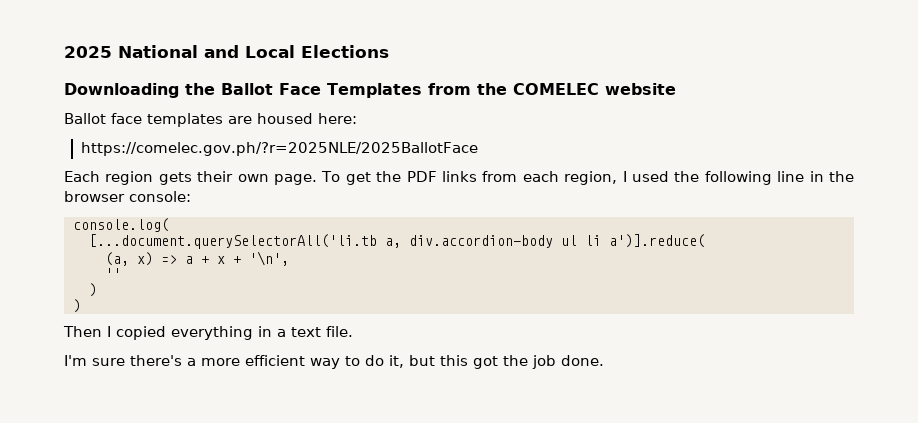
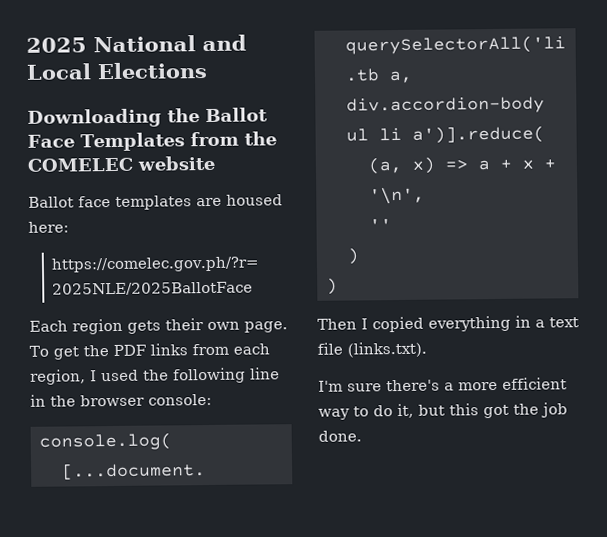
- Then I copied everything in a text file.
+ Then I copied everything in a text file (links.txt).

